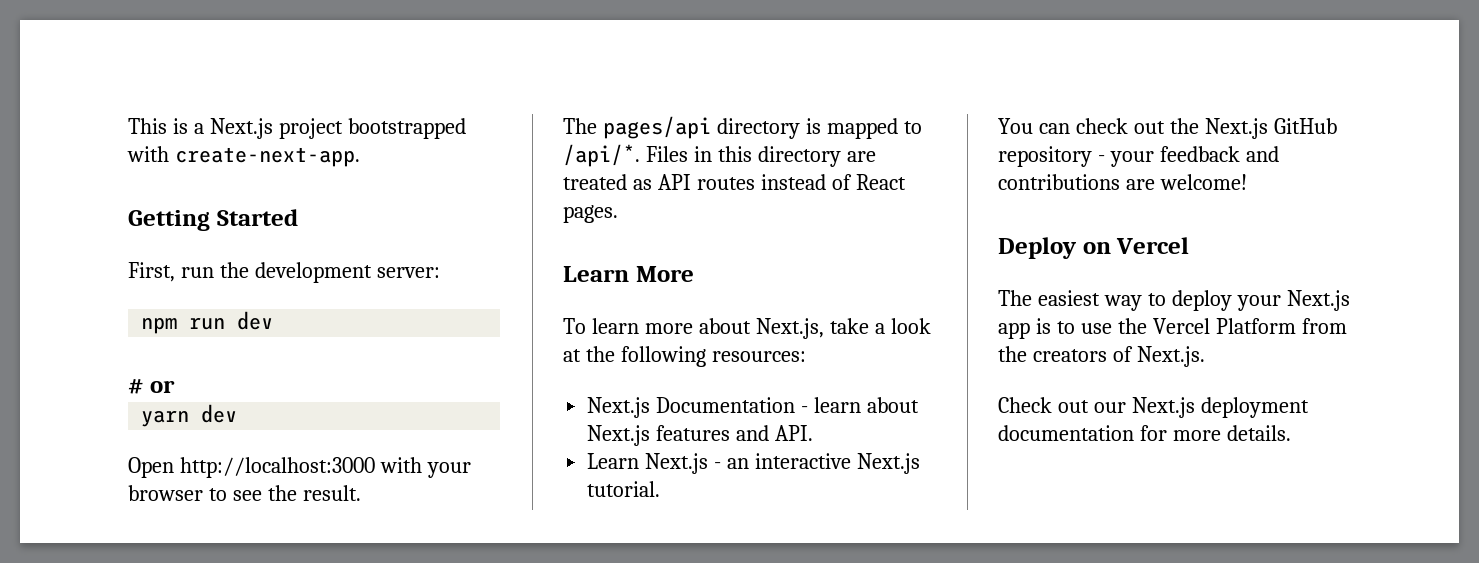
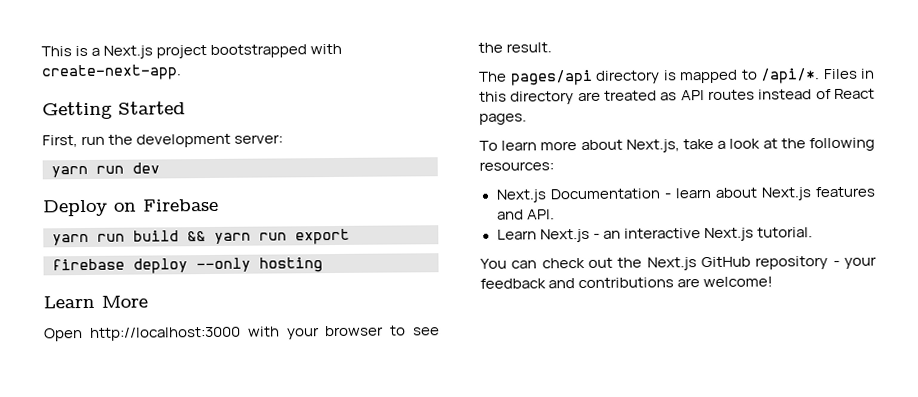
- npm run dev
+ yarn run dev
- # or
- yarn dev
+ Deploy on Firebase
+ yarn run build && yarn run export
+ firebase deploy --only hosting
+ Learn More
- Learn More
- Deploy on Vercel
- The easiest way to deploy your Next.js app is to use the Vercel Platform from the creators of Next.js.
- Check out our Next.js deployment documentation for more details.

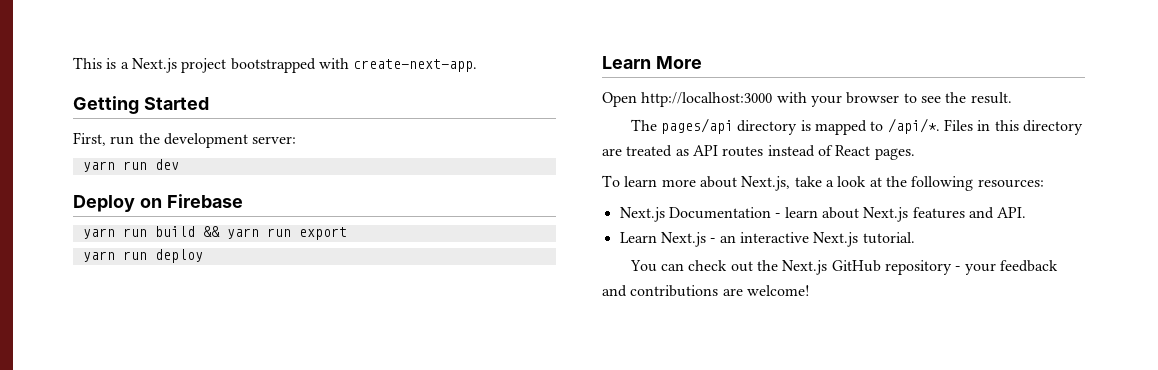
- firebase deploy --only hosting
+ yarn run deploy

